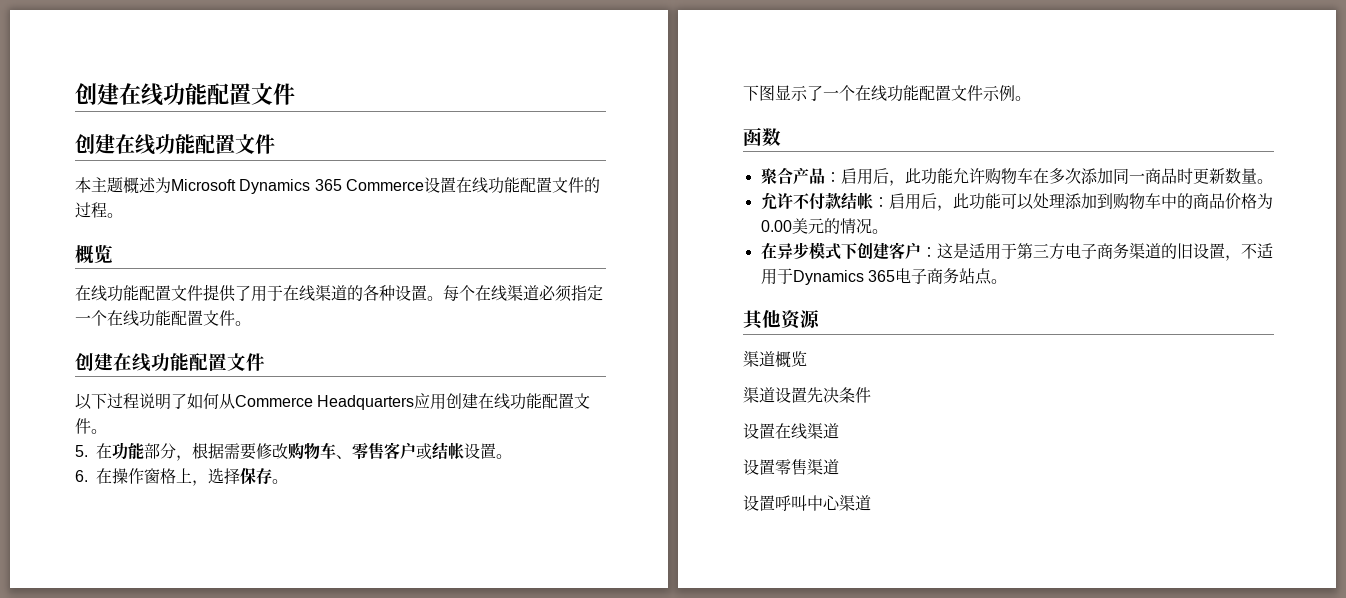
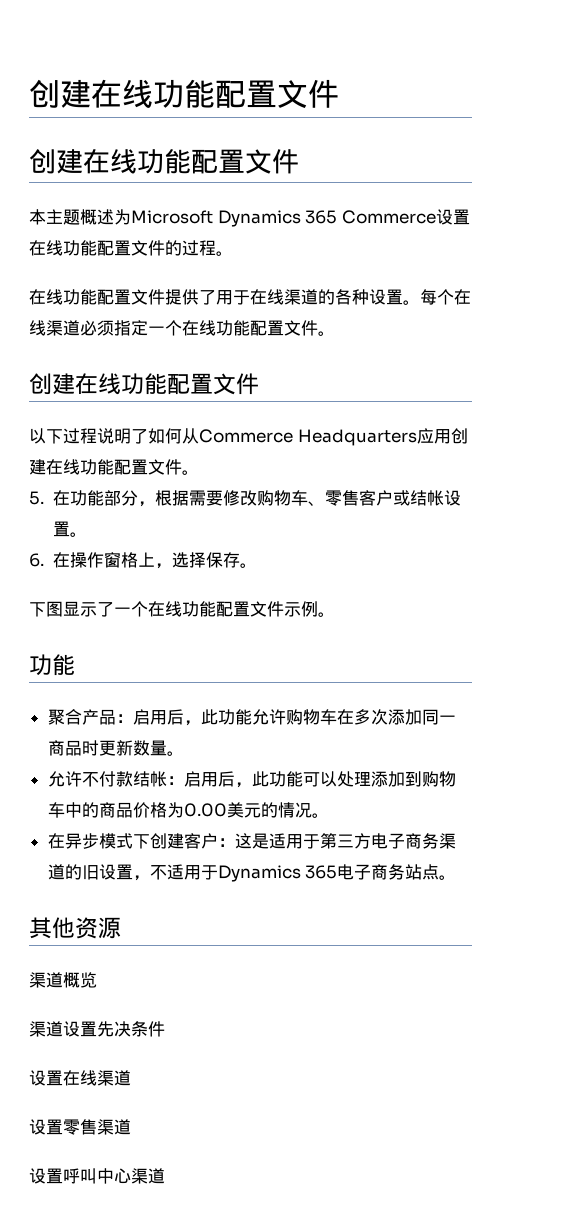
  本主题概述为Microsoft Dynamics 365 Commerce设置在线功能配置文件的过程。
- 概览
  下图显示了一个在线功能配置文件示例。
- 函数
+ 功能

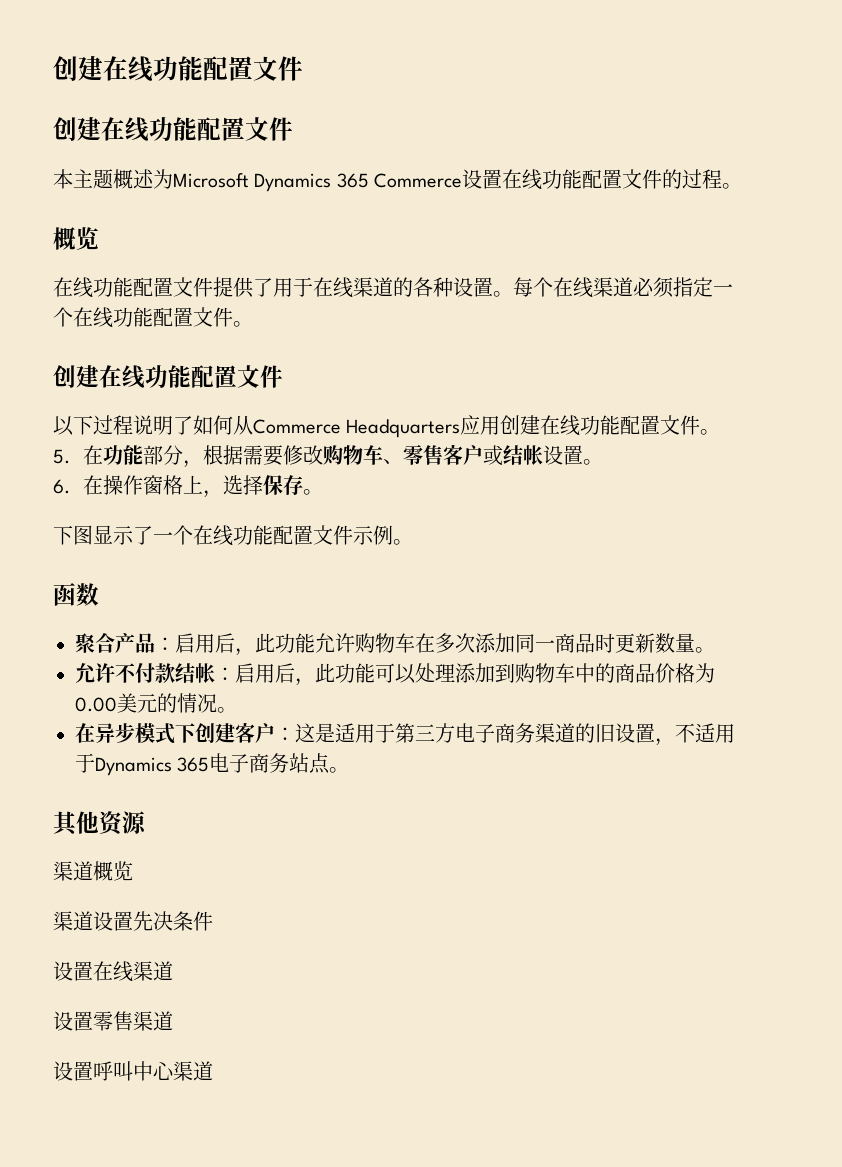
  本主题概述为Microsoft Dynamics 365 Commerce设置在线功能配置文件的过程。
+ 概览
  下图显示了一个在线功能配置文件示例。
- 功能
+ 函数

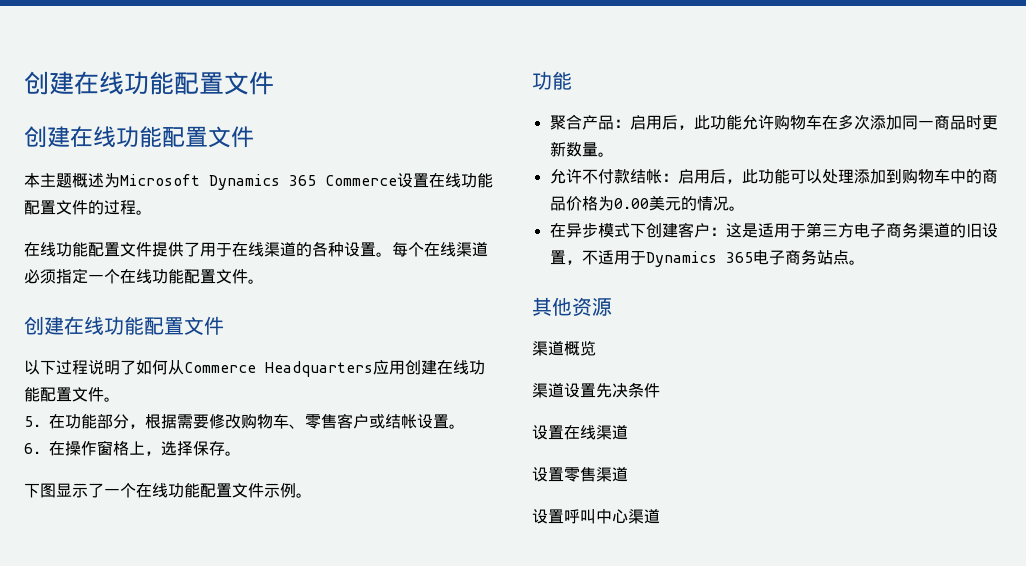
  本主题概述为Microsoft Dynamics 365 Commerce设置在线功能配置文件的过程。
- 概览
  下图显示了一个在线功能配置文件示例。
- 函数
+ 功能

